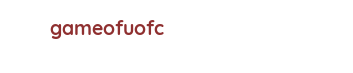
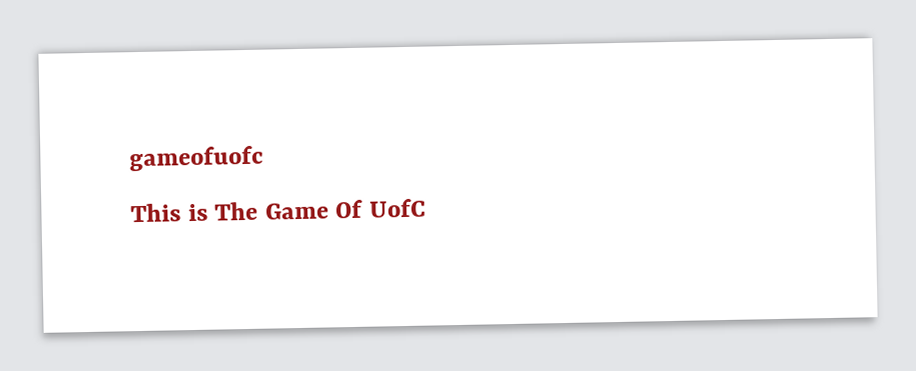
+ This is The Game Of UofC

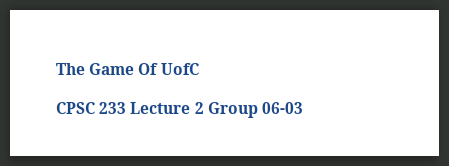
- gameofuofc
- This is The Game Of UofC
+ The Game Of UofC
+ CPSC 233 Lecture 2 Group 06-03

